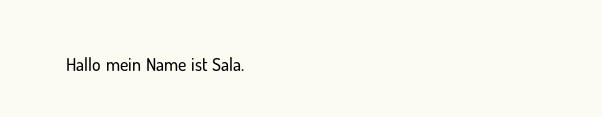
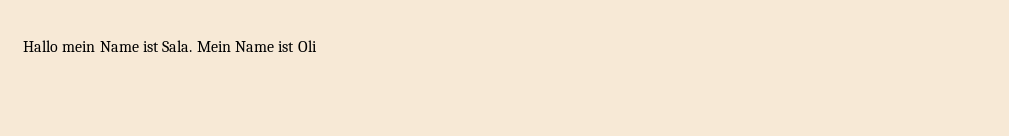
+ Mein Name ist Oli

